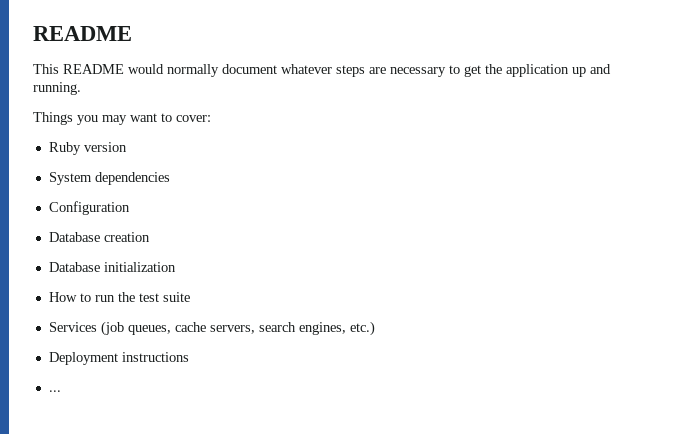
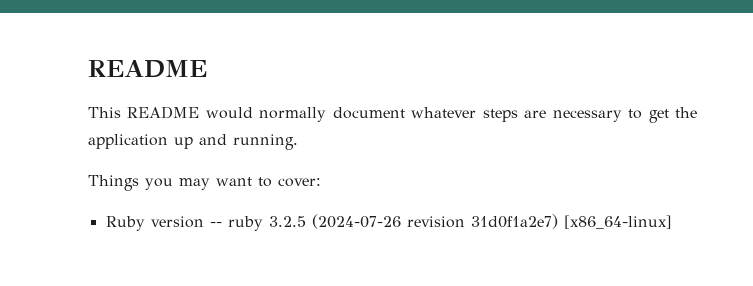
- Ruby version
- System dependencies
- Configuration
- Database creation
- Database initialization
- How to run the test suite
- Services (job queues, cache servers, search engines, etc.)
- Deployment instructions
- ...
+ Ruby version -- ruby 3.2.5 (2024-07-26 revision 31d0f1a2e7) [x86_64-linux]

